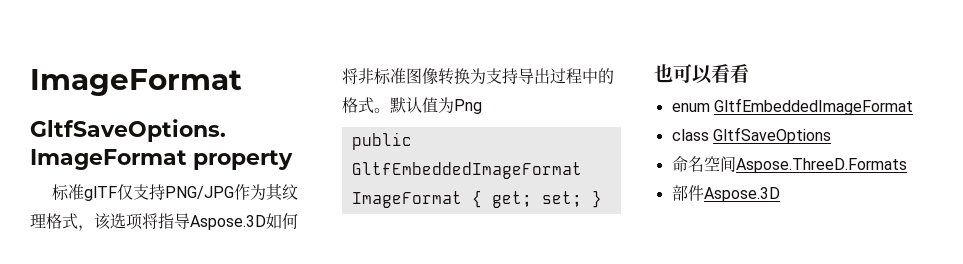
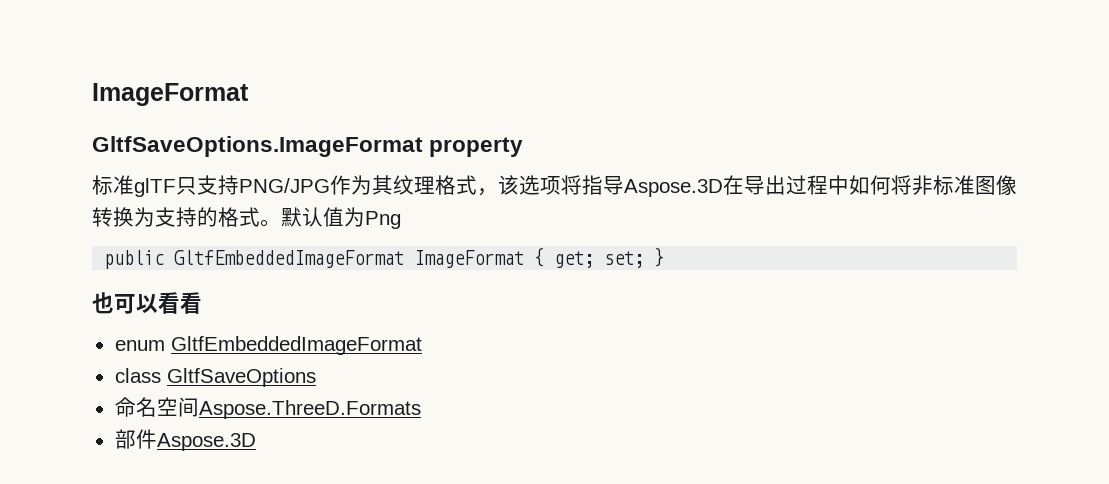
- 标准glTF仅支持PNG/JPG作为其纹理格式，该选项将指导Aspose.3D如何将非标准图像转换为支持导出过程中的格式。
+ 标准glTF只支持PNG/JPG作为其纹理格式，该选项将指导Aspose.3D在导出过程中如何将非标准图像转换为支持的格式。

